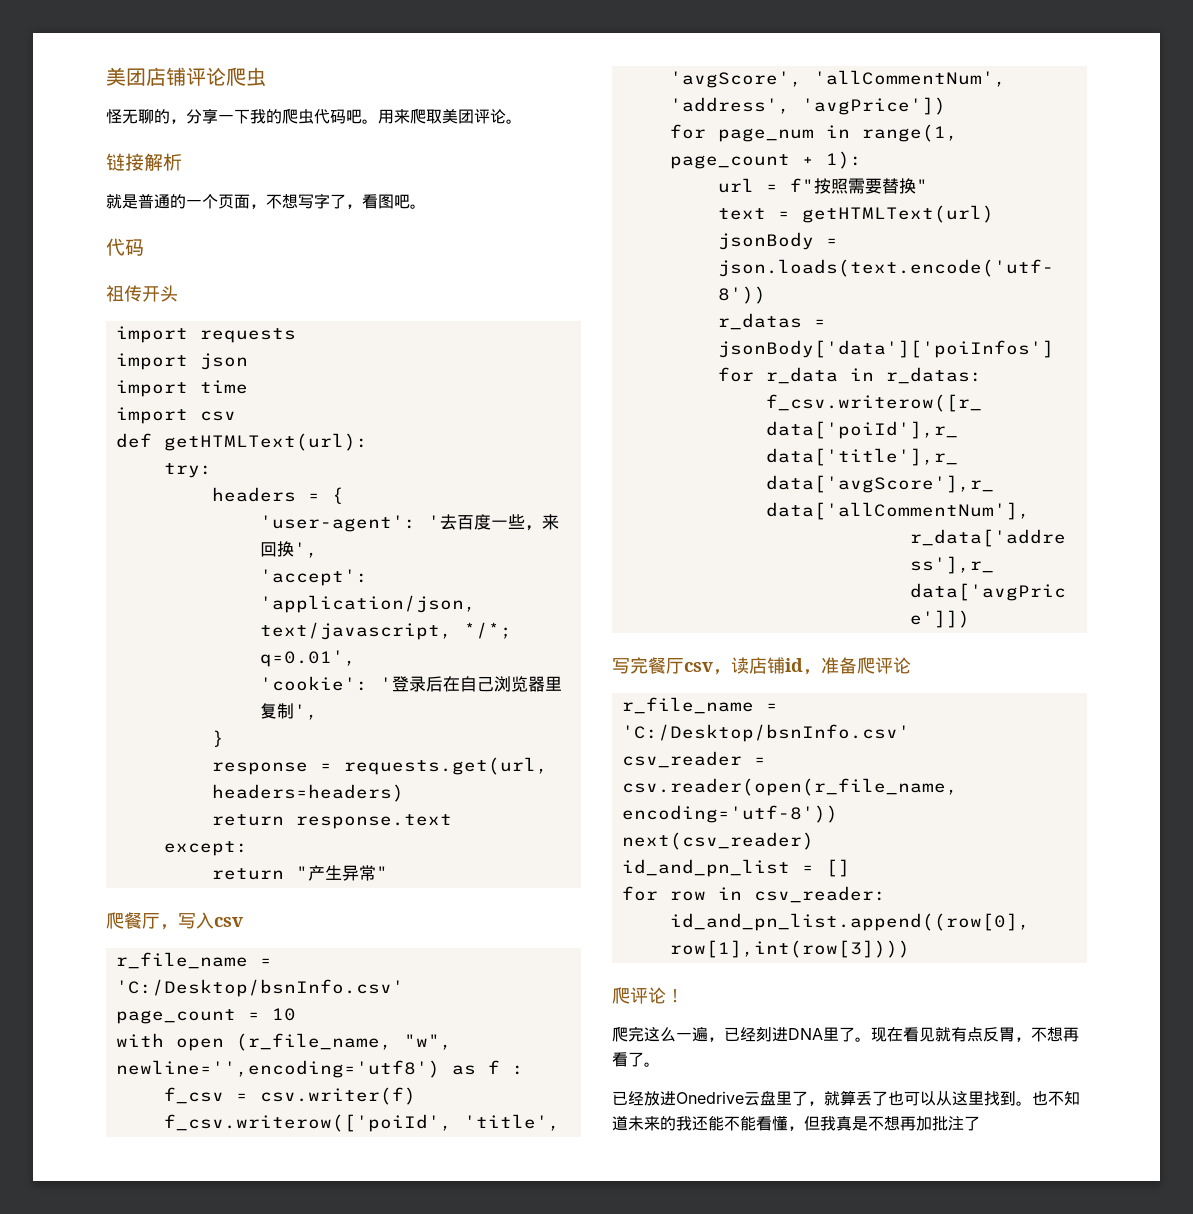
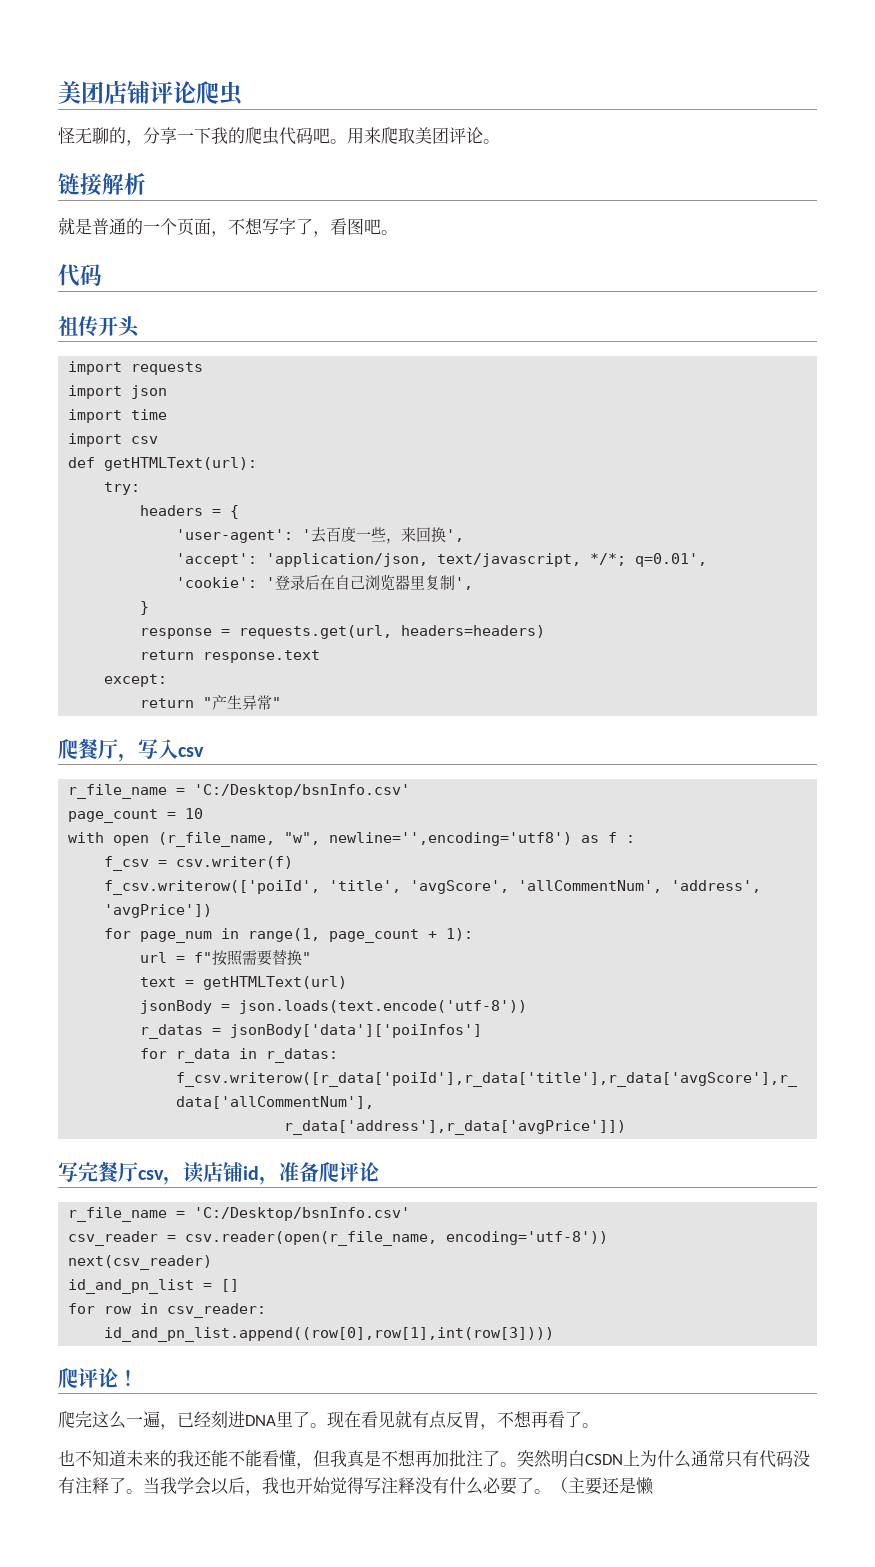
- 已经放进Onedrive云盘里了，就算丢了也可以从这里找到。也不知道未来的我还能不能看懂，但我真是不想再加批注了
+ 也不知道未来的我还能不能看懂，但我真是不想再加批注了。突然明白CSDN上为什么通常只有代码没有注释了。当我学会以后，我也开始觉得写注释没有什么必要了。（主要还是懒

